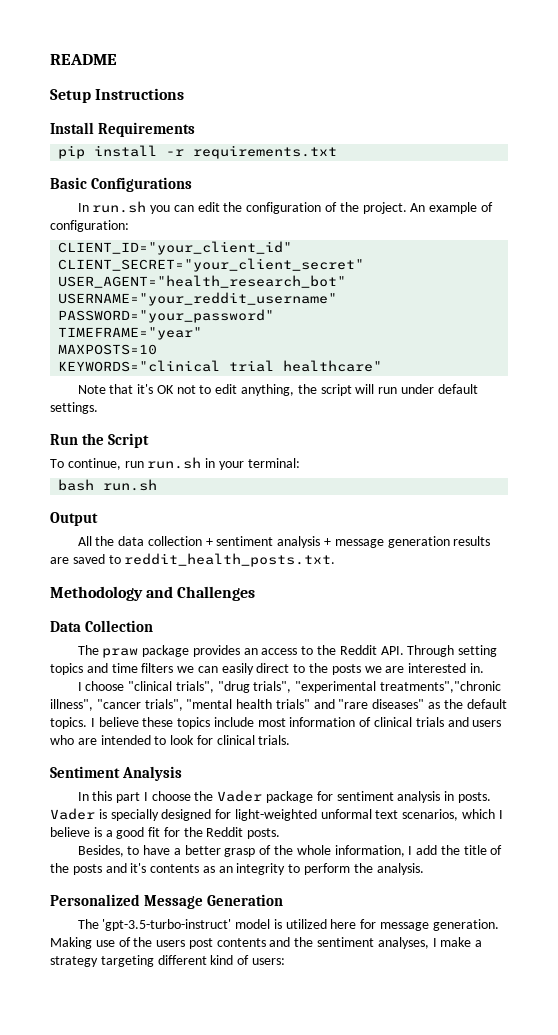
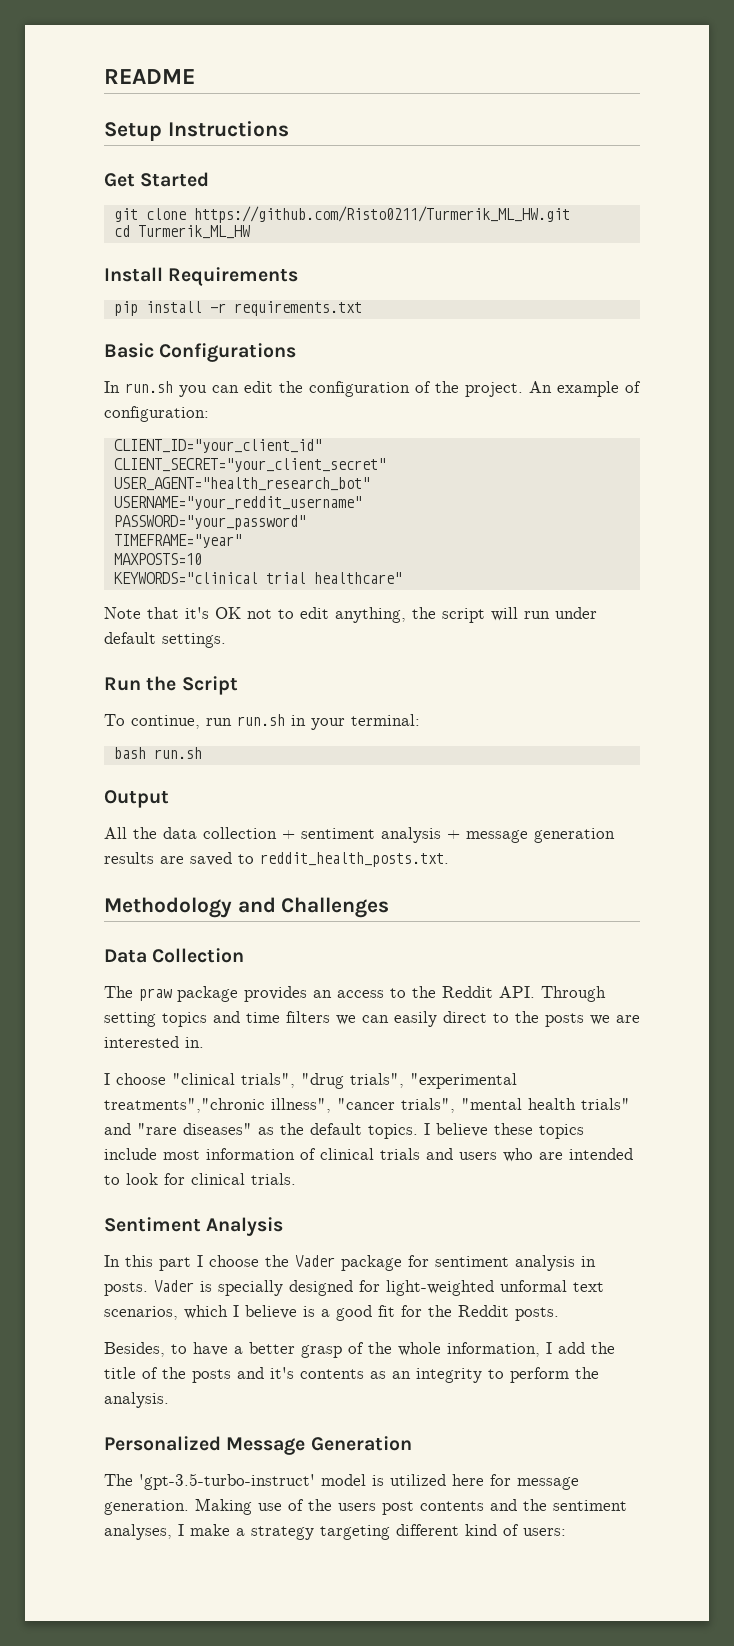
+ Get Started
+ git clone https://github.com/Risto0211/Turmerik_ML_HW.git
+ cd Turmerik_ML_HW

